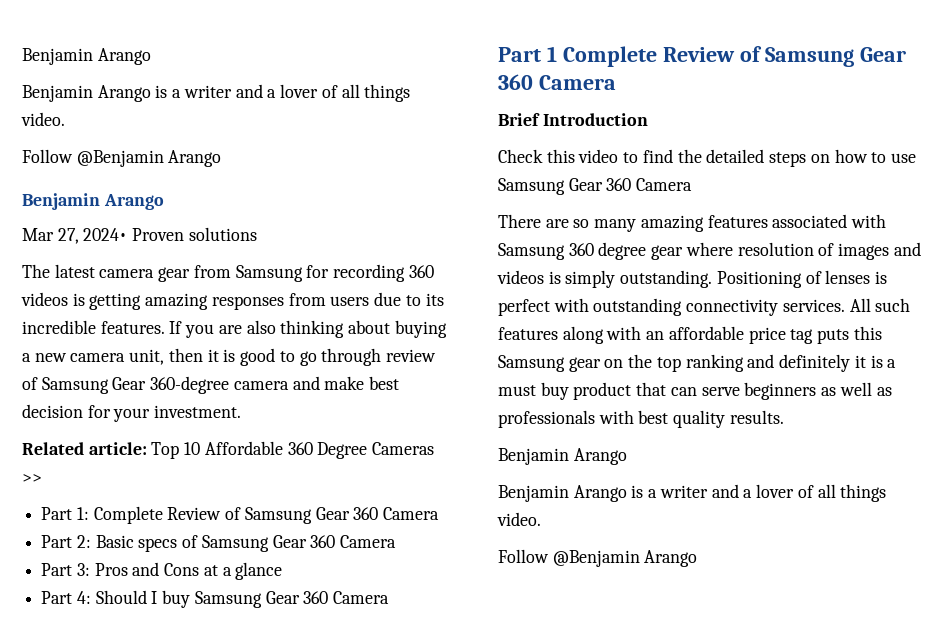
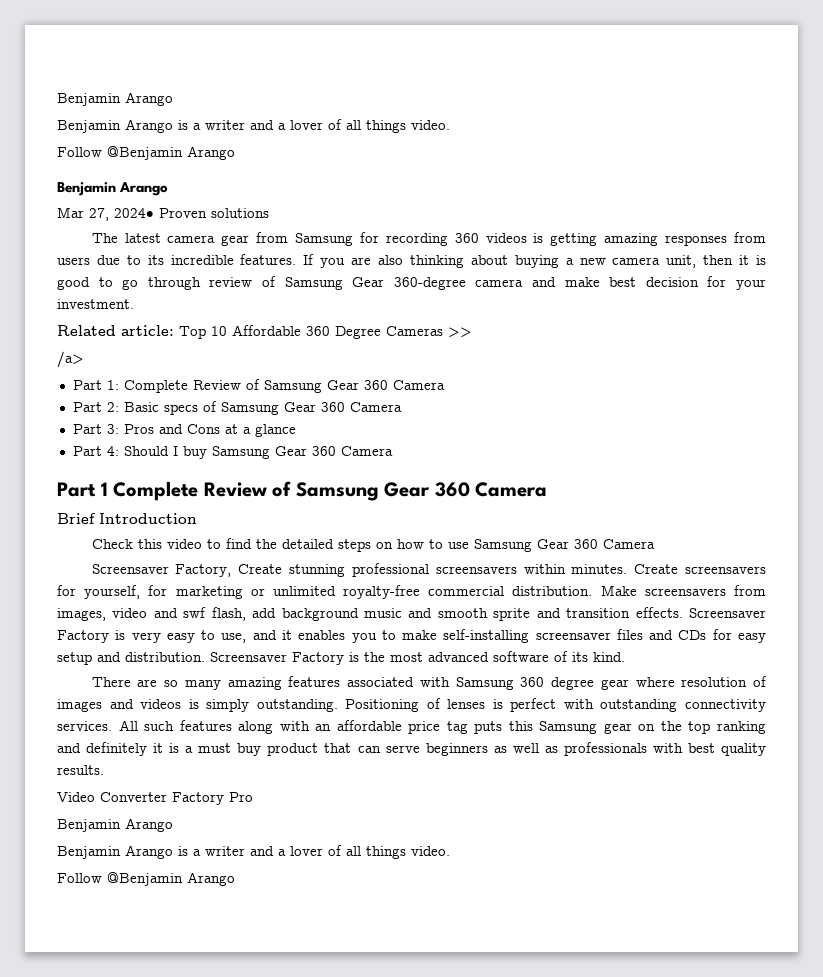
+ /a>
+ Screensaver Factory, Create stunning professional screensavers within minutes. Create screensavers for yourself, for marketing or unlimited royalty-free commercial distribution. Make screensavers from images, video and swf flash, add background music and smooth sprite and transition effects. Screensaver Factory is very easy to use, and it enables you to make self-installing screensaver files and CDs for easy setup and distribution. Screensaver Factory is the most advanced software of its kind.
+ Video Converter Factory Pro

